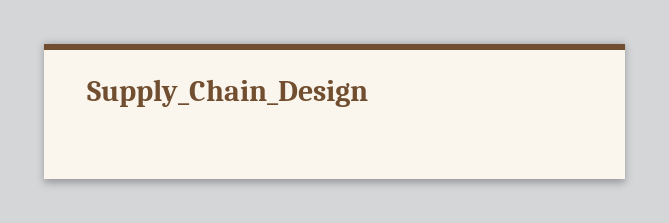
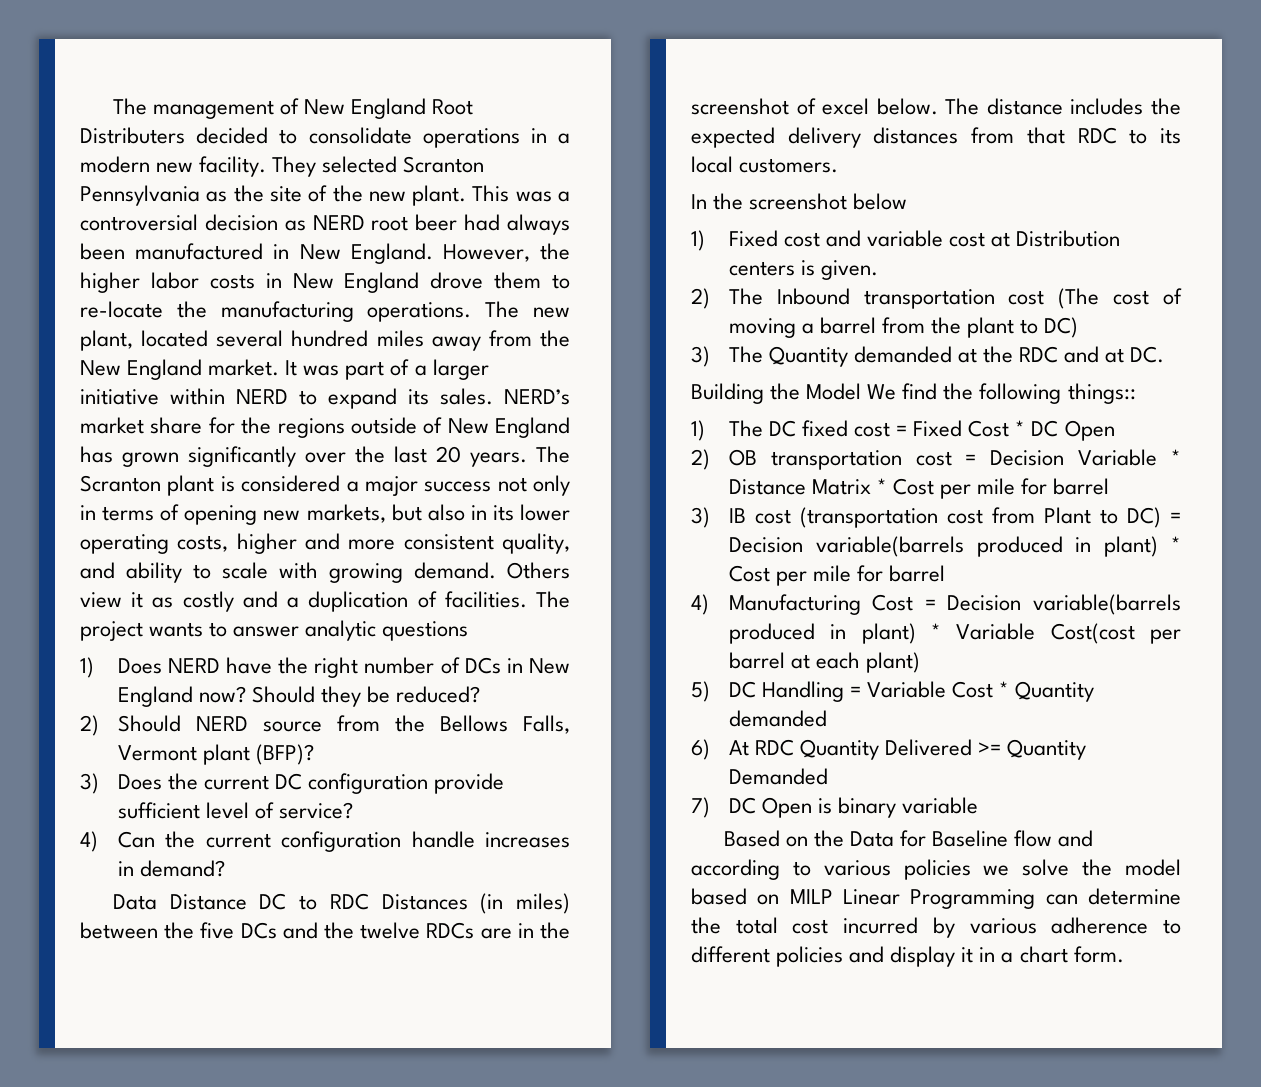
- Supply_Chain_Design
+ The management of New England Root Distributers decided to consolidate operations in a modern new facility. They selected Scranton Pennsylvania as the site of the new plant. This was a controversial decision as NERD root beer had always been manufactured in New England. However, the higher labor costs in New England drove them to re-locate the manufacturing operations. The new plant, located several hundred miles away from the New England market. It was part of a larger initiative within NERD to expand its sales. NERD’s market share for the regions outside of New England has grown significantly over the last 20 years. The Scranton plant is considered a major success not only in terms of opening new markets, but also in its lower operating costs, higher and more consistent quality, and ability to scale with growing demand. Others view it as costly and a duplication of facilities. The project wants to answer analytic questions
+ 1) Does NERD have the right number of DCs in New England now? Should they be reduced?
+ 2) Should NERD source from the Bellows Falls, Vermont plant (BFP)?
+ 3) Does the current DC configuration provide sufficient level of service?
+ 4) Can the current configuration handle increases in demand?
+ Data Distance DC to RDC Distances (in miles) between the five DCs and the twelve RDCs are in the screenshot of excel below. The distance includes the expected delivery distances from that RDC to its local customers.
+ In the screenshot below
+ 1) Fixed cost and variable cost at Distribution centers is given.
+ 2) The Inbound transportation cost (The cost of moving a barrel from the plant to DC)
+ 3) The Quantity demanded at the RDC and at DC.
+ Building the Model We find the following things::
+ 1) The DC fixed cost = Fixed Cost * DC Open
+ 2) OB transportation cost = Decision Variable * Distance Matrix * Cost per mile for barrel
+ 3) IB cost (transportation cost from Plant to DC) = Decision variable(barrels produced in plant) * Cost per mile for barrel
+ 4) Manufacturing Cost = Decision variable(barrels produced in plant) * Variable Cost(cost per barrel at each plant)
+ 5) DC Handling = Variable Cost * Quantity demanded
+ 6) At RDC Quantity Delivered >= Quantity Demanded
+ 7) DC Open is binary variable
+ Based on the Data for Baseline flow and according to various policies we solve the model based on MILP Linear Programming can determine the total cost incurred by various adherence to different policies and display it in a chart form.

